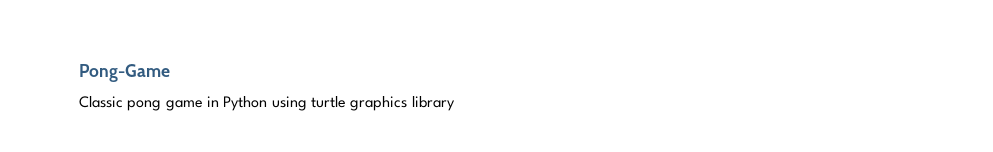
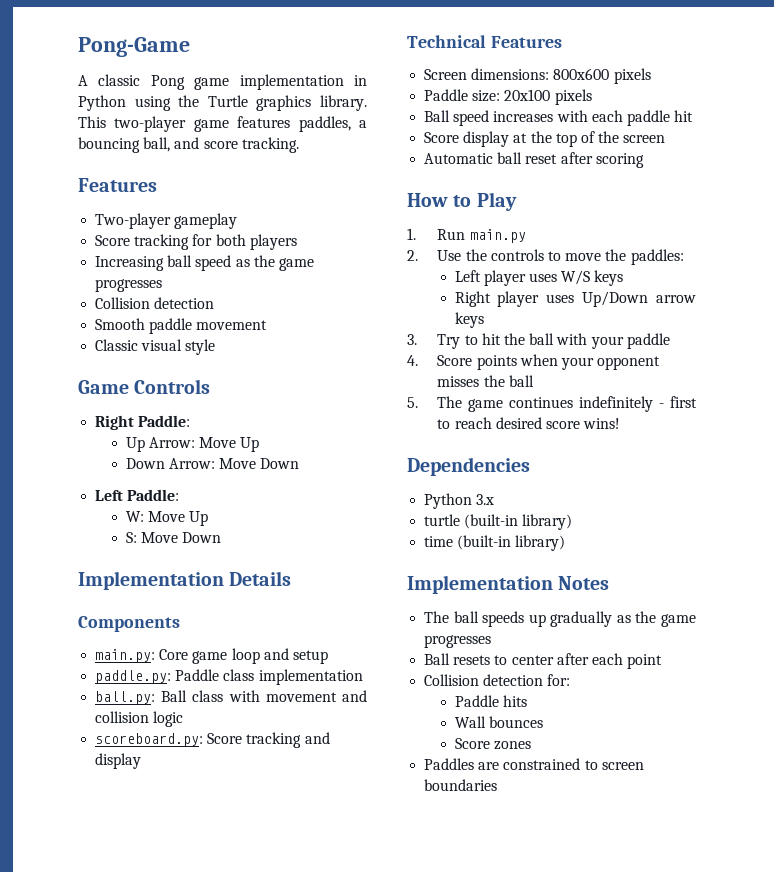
- Classic pong game in Python using turtle graphics library
+ A classic Pong game implementation in Python using the Turtle graphics library. This two-player game features paddles, a bouncing ball, and score tracking.
+ Features
+ Two-player gameplay
+ Score tracking for both players
+ Increasing ball speed as the game progresses
+ Collision detection
+ Smooth paddle movement
+ Classic visual style
+ Game Controls
+ Right Paddle:
+ Up Arrow: Move Up
+ Down Arrow: Move Down
+ Left Paddle:
+ W: Move Up
+ S: Move Down
+ Implementation Details
+ Components
+ main.py: Core game loop and setup
+ paddle.py: Paddle class implementation
+ ball.py: Ball class with movement and collision logic
+ scoreboard.py: Score tracking and display
+ Technical Features
+ Screen dimensions: 800x600 pixels
+ Paddle size: 20x100 pixels
+ Ball speed increases with each paddle hit
+ Score display at the top of the screen
+ Automatic ball reset after scoring
+ How to Play
+ 1. Run main.py
+ 2. Use the controls to move the paddles:
+ Left player uses W/S keys
+ Right player uses Up/Down arrow keys
+ 3. Try to hit the ball with your paddle
+ 4. Score points when your opponent misses the ball
+ 5. The game continues indefinitely - first to reach desired score wins!
+ Dependencies
+ Python 3.x
+ turtle (built-in library)
+ time (built-in library)
+ Implementation Notes
+ The ball speeds up gradually as the game progresses
+ Ball resets to center after each point
+ Collision detection for:
+ Paddle hits
+ Wall bounces
+ Score zones
+ Paddles are constrained to screen boundaries

